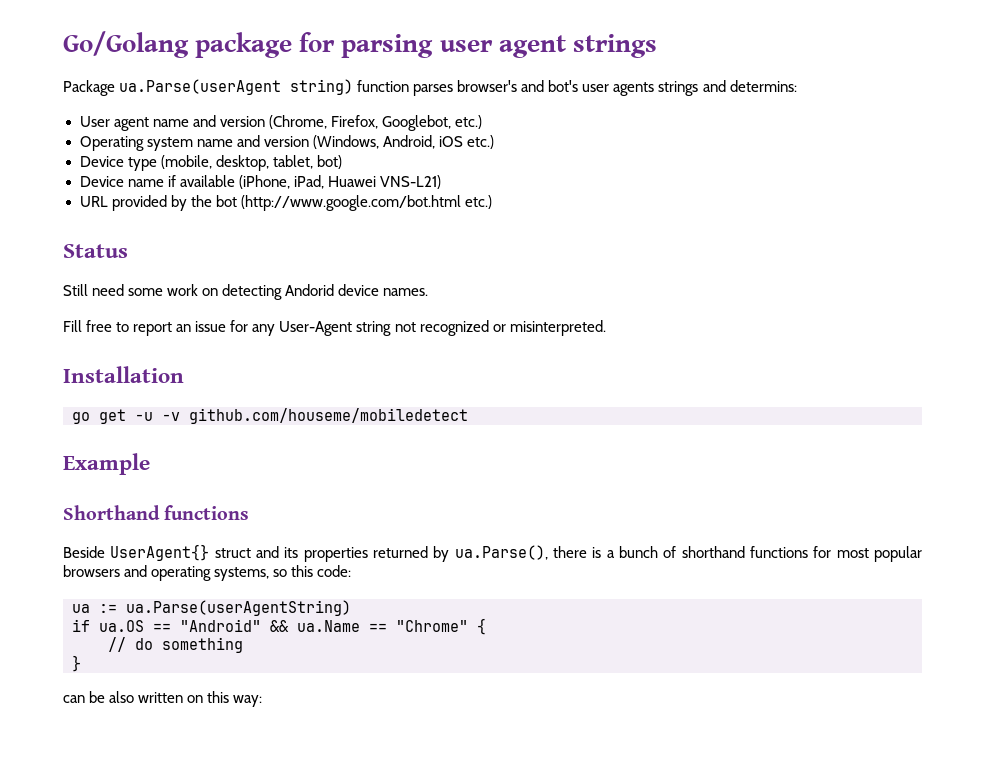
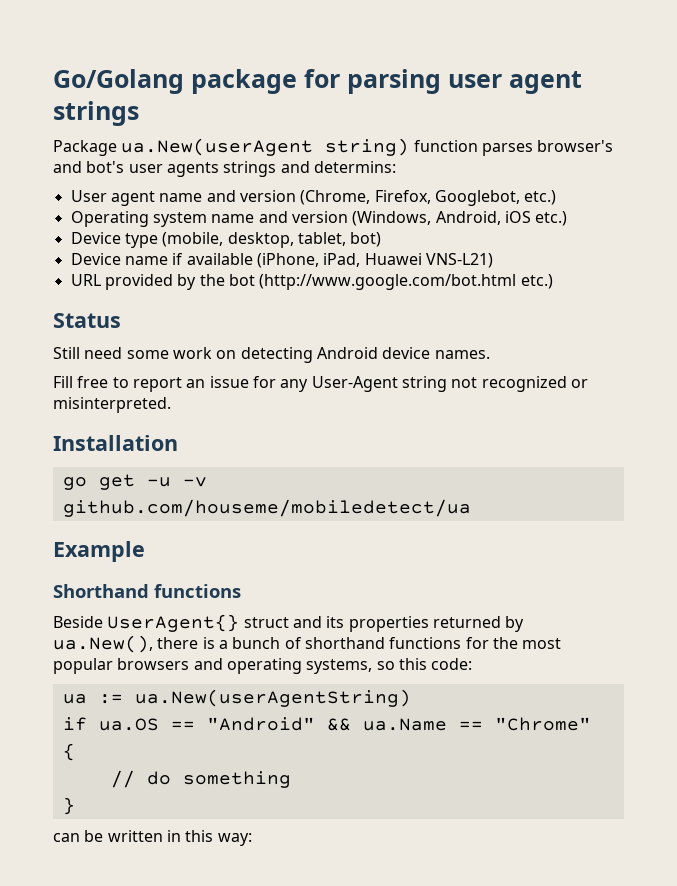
- Package ua.Parse(userAgent string) function parses browser's and bot's user agents strings and determins:
+ Package ua.New(userAgent string) function parses browser's and bot's user agents strings and determins:
- Still need some work on detecting Andorid device names.
+ Still need some work on detecting Android device names.
- go get -u -v github.com/houseme/mobiledetect
+ go get -u -v github.com/houseme/mobiledetect/ua
- Beside UserAgent{} struct and its properties returned by ua.Parse(), there is a bunch of shorthand functions for most popular browsers and operating systems, so this code:
+ Beside UserAgent{} struct and its properties returned by ua.New(), there is a bunch of shorthand functions for the most popular browsers and operating systems, so this code:
- ua := ua.Parse(userAgentString)
+ ua := ua.New(userAgentString)
- can be also written on this way:
+ can be written in this way:

